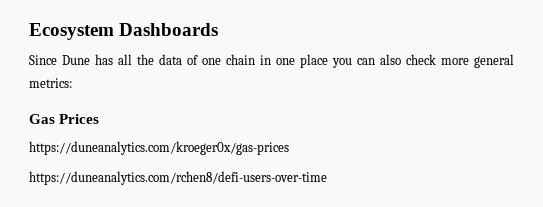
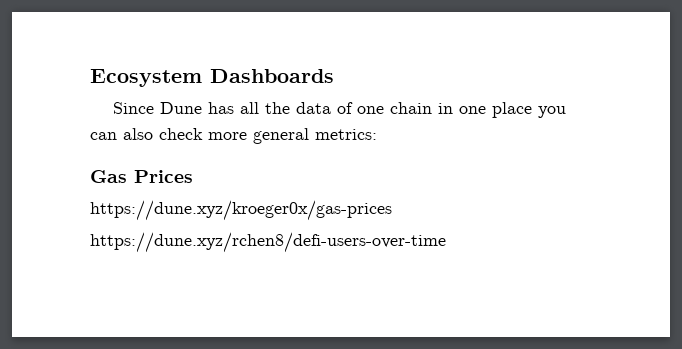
- https://duneanalytics.com/kroeger0x/gas-prices
- https://duneanalytics.com/rchen8/defi-users-over-time
+ https://dune.xyz/kroeger0x/gas-prices
+ https://dune.xyz/rchen8/defi-users-over-time

